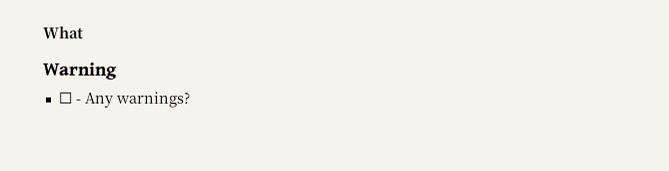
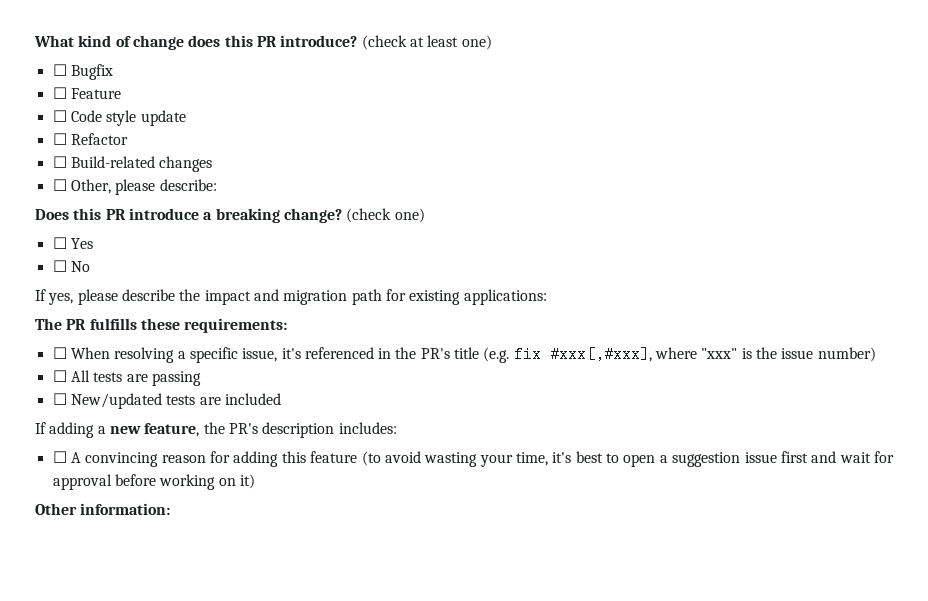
- What
- Warning
- ☐ - Any warnings?
+ What kind of change does this PR introduce? (check at least one)
+ ☐ Bugfix
+ ☐ Feature
+ ☐ Code style update
+ ☐ Refactor
+ ☐ Build-related changes
+ ☐ Other, please describe:
+ Does this PR introduce a breaking change? (check one)
+ ☐ Yes
+ ☐ No
+ If yes, please describe the impact and migration path for existing applications:
+ The PR fulfills these requirements:
+ ☐ When resolving a specific issue, it's referenced in the PR's title (e.g. fix #xxx[,#xxx], where "xxx" is the issue number)
+ ☐ All tests are passing
+ ☐ New/updated tests are included
+ If adding a new feature, the PR's description includes:
+ ☐ A convincing reason for adding this feature (to avoid wasting your time, it's best to open a suggestion issue first and wait for approval before working on it)
+ Other information:

